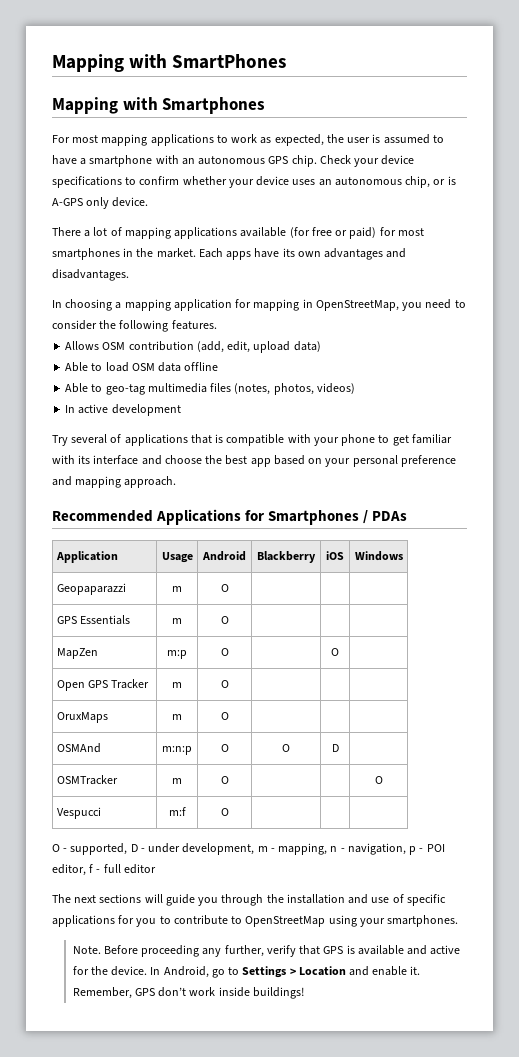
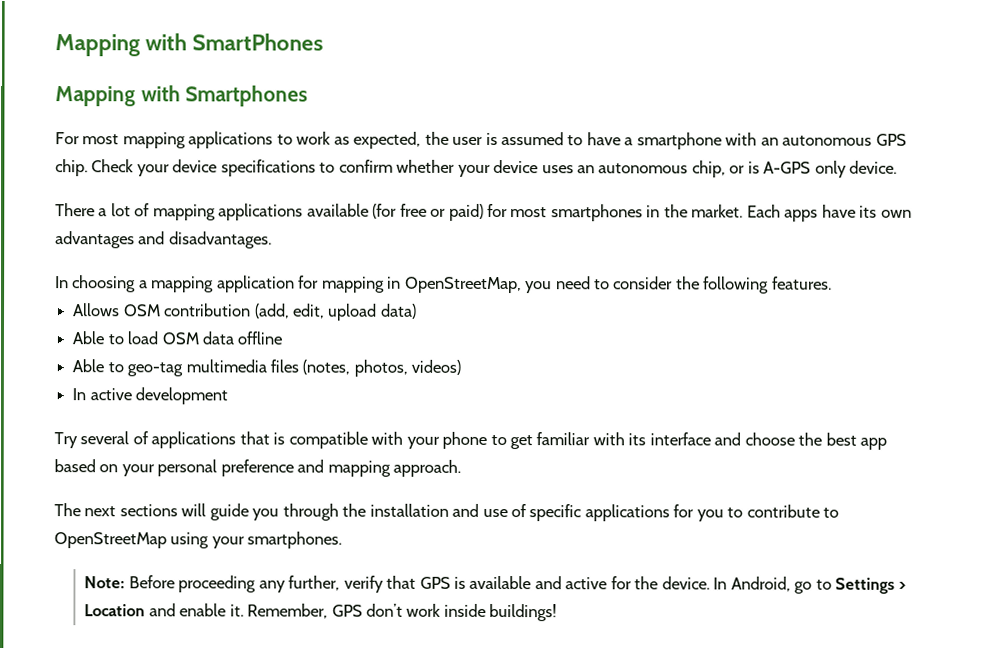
- Recommended Applications for Smartphones / PDAs
- Application | Usage | Android | Blackberry | iOS | Windows
- Geopaparazzi | m | O | | |
- GPS Essentials | m | O | | |
- MapZen | m:p | O | | O |
- Open GPS Tracker | m | O | | |
- OruxMaps | m | O | | |
- OSMAnd | m:n:p | O | O | D |
- OSMTracker | m | O | | | O
- Vespucci | m:f | O | | |
- O - supported, D - under development, m - mapping, n - navigation, p - POI editor, f - full editor
- Note. Before proceeding any further, verify that GPS is available and active for the device.
+ Note: Before proceeding any further, verify that GPS is available and active for the device.

